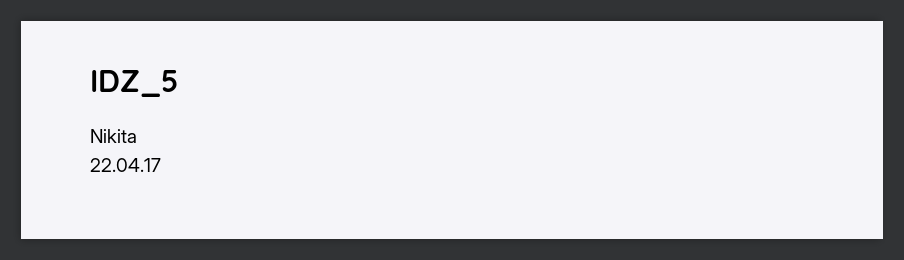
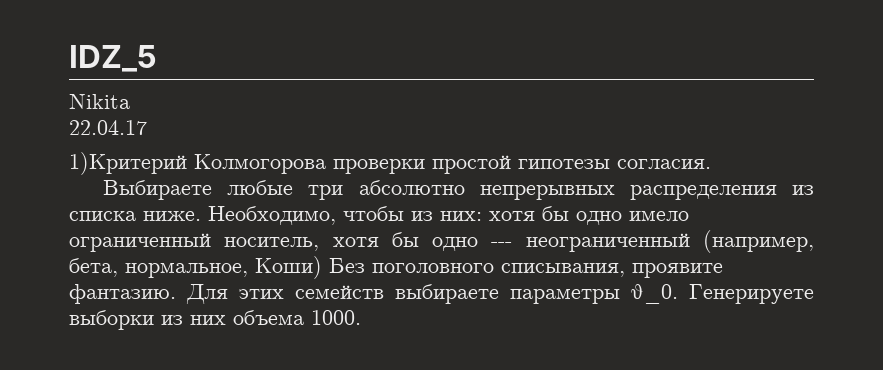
+ 1)Критерий Колмогорова проверки простой гипотезы согласия.
+ Выбираете любые три абсолютно непрерывных распределения из списка ниже. Необходимо, чтобы из них: хотя бы одно имело ограниченный носитель, хотя бы одно --- неограниченный (например, бета, нормальное, Коши) Без поголовного списывания, проявите фантазию. Для этих семейств выбираете параметры θ_0. Генерируете выборки из них объема 1000.

